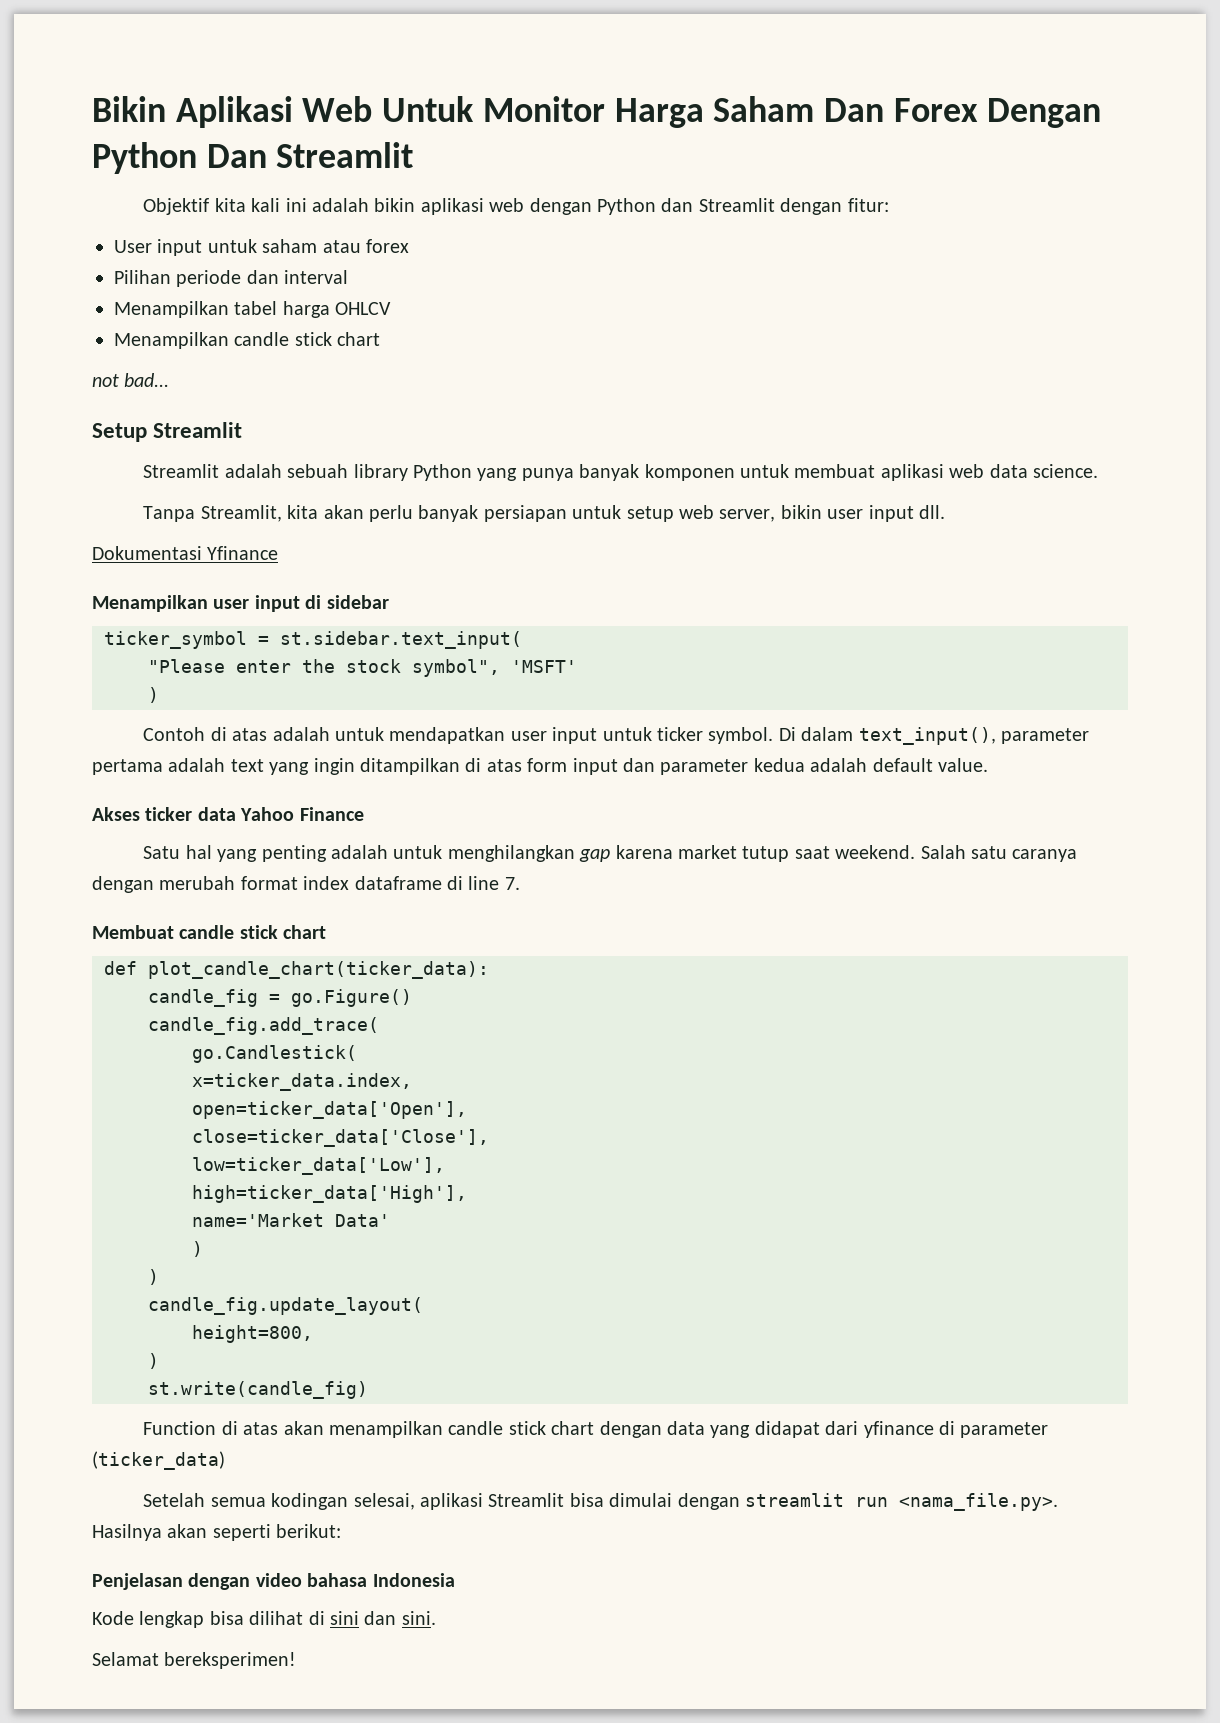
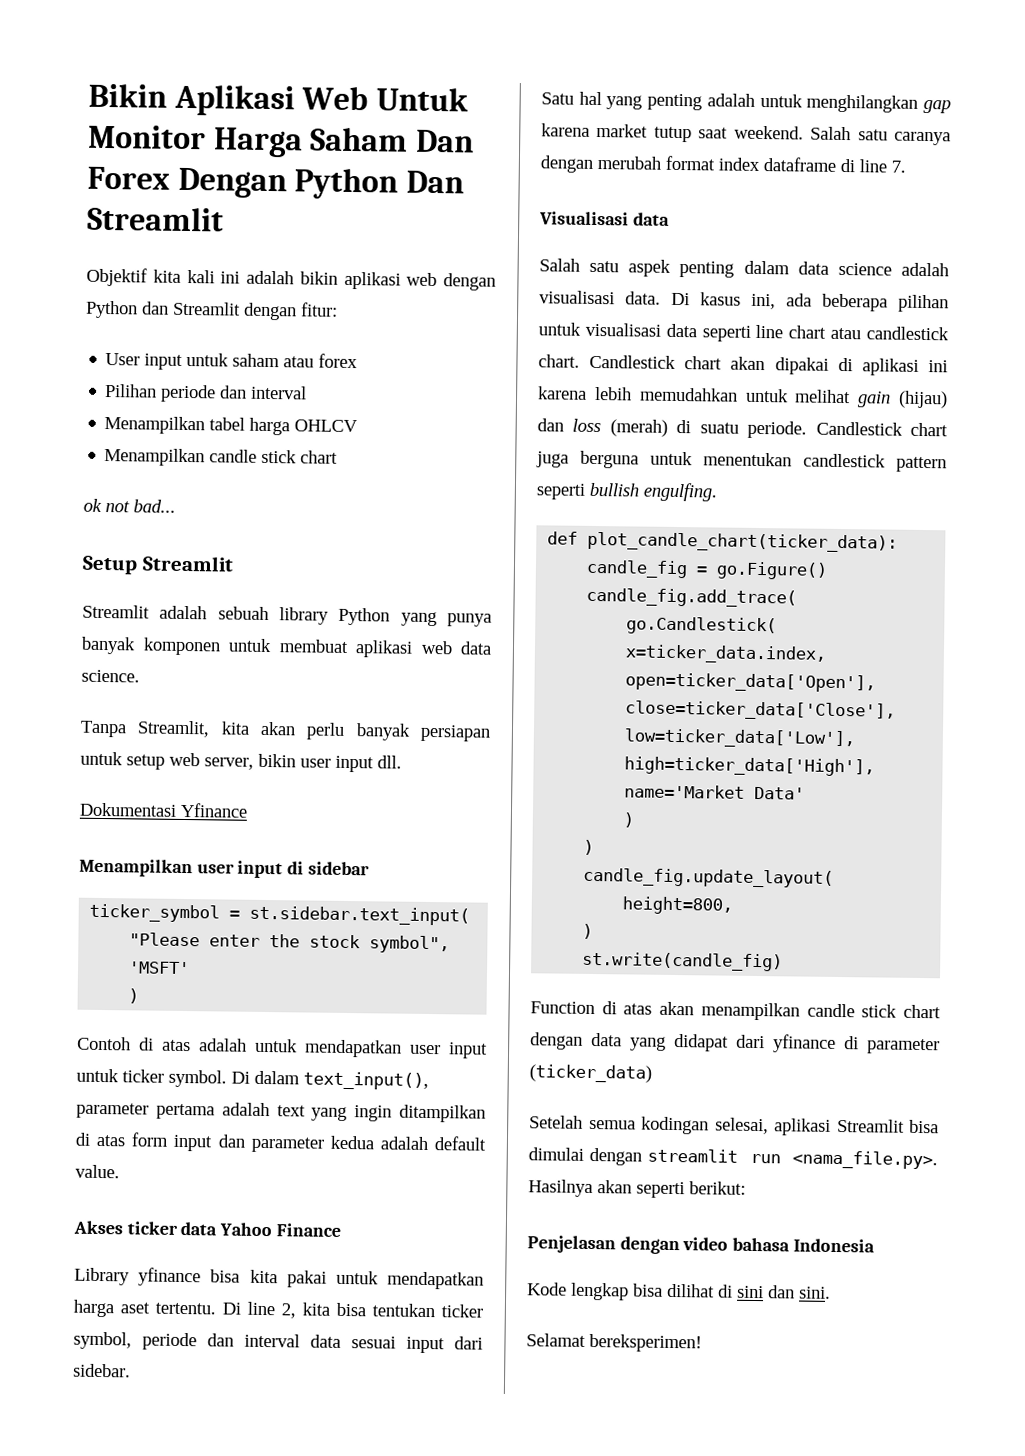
- not bad...
+ ok not bad...
+ Library yfinance bisa kita pakai untuk mendapatkan harga aset tertentu. Di line 2, kita bisa tentukan ticker symbol, periode dan interval data sesuai input dari sidebar.
- Membuat candle stick chart
+ Visualisasi data
+ Salah satu aspek penting dalam data science adalah visualisasi data. Di kasus ini, ada beberapa pilihan untuk visualisasi data seperti line chart atau candlestick chart. Candlestick chart akan dipakai di aplikasi ini karena lebih memudahkan untuk melihat gain (hijau) dan loss (merah) di suatu periode. Candlestick chart juga berguna untuk menentukan candlestick pattern seperti bullish engulfing.

